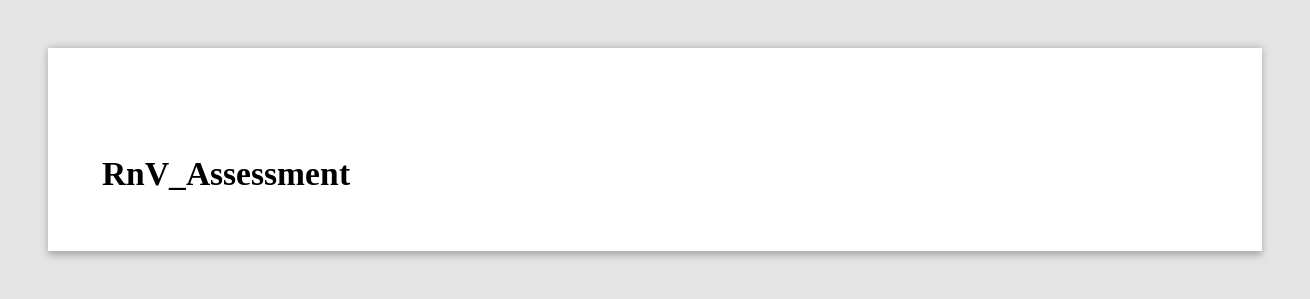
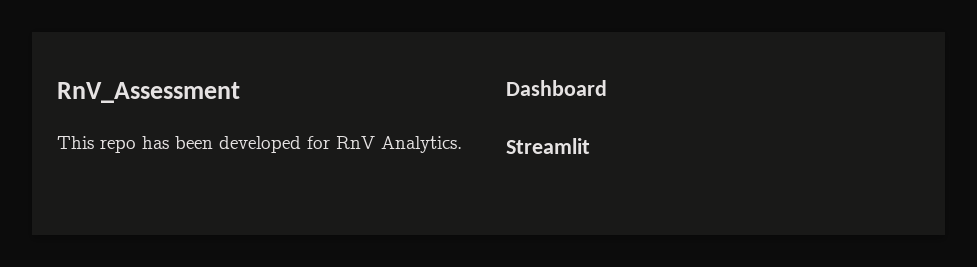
+ This repo has been developed for RnV Analytics.
+ Dashboard
+ Streamlit

